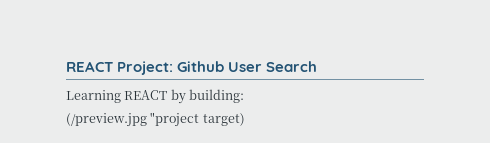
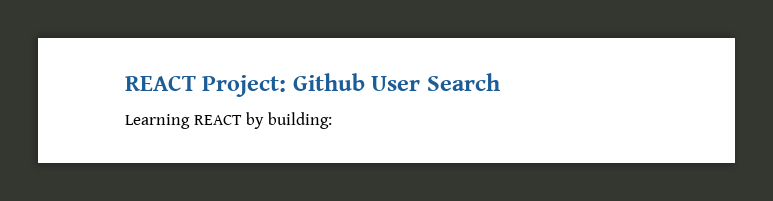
- (/preview.jpg "project target)

